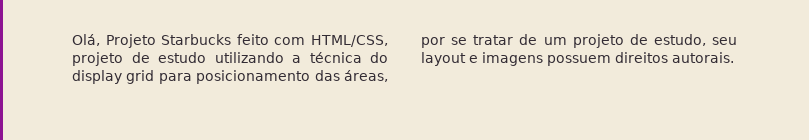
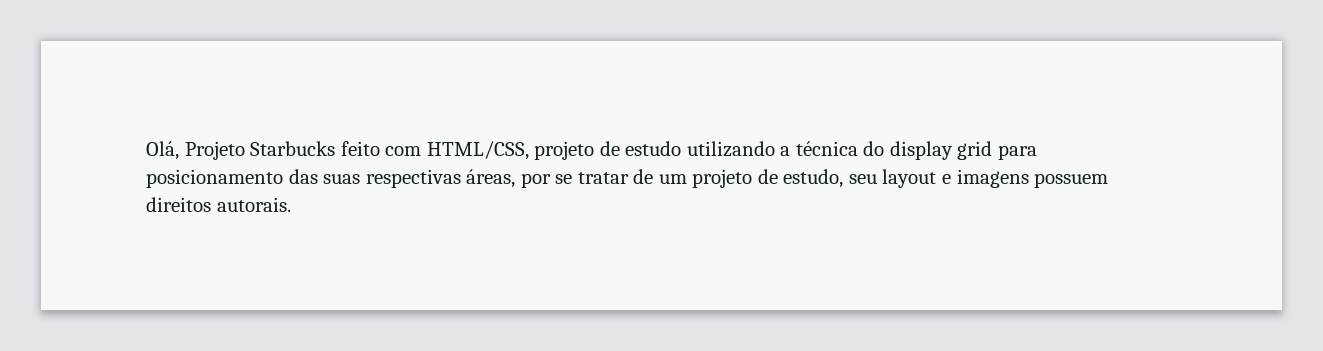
- Olá, Projeto Starbucks feito com HTML/CSS, projeto de estudo utilizando a técnica do display grid para posicionamento das áreas, por se tratar de um projeto de estudo, seu layout e imagens possuem direitos autorais.
+ Olá, Projeto Starbucks feito com HTML/CSS, projeto de estudo utilizando a técnica do display grid para posicionamento das suas respectivas áreas, por se tratar de um projeto de estudo, seu layout e imagens possuem direitos autorais.

